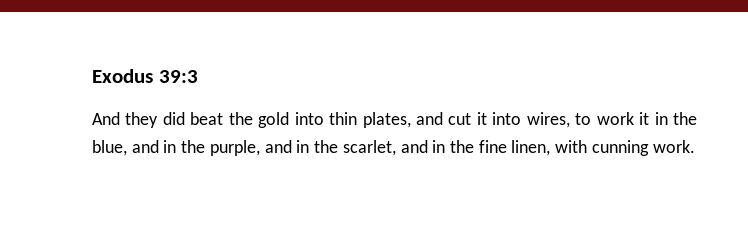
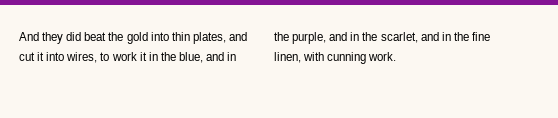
- Exodus 39:3

